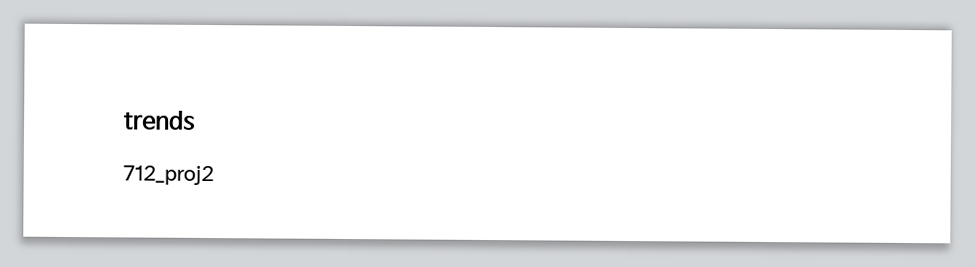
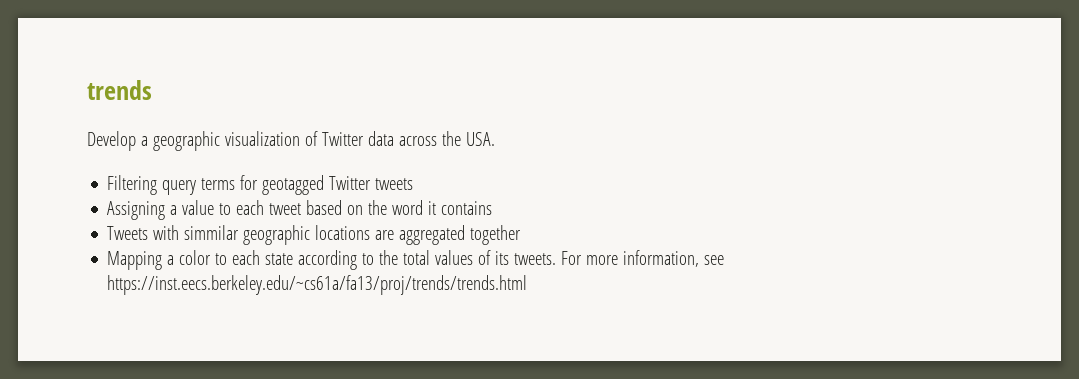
- 712_proj2
+ Develop a geographic visualization of Twitter data across the USA.
+ Filtering query terms for geotagged Twitter tweets
+ Assigning a value to each tweet based on the word it contains
+ Tweets with simmilar geographic locations are aggregated together
+ Mapping a color to each state according to the total values of its tweets. For more information, see https://inst.eecs.berkeley.edu/~cs61a/fa13/proj/trends/trends.html

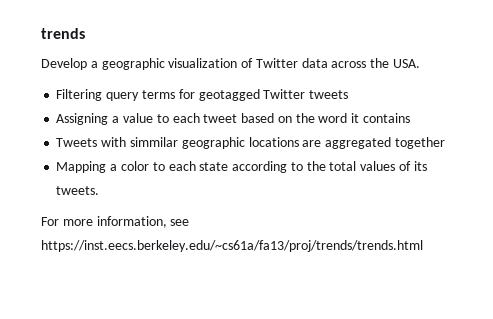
- Mapping a color to each state according to the total values of its tweets. For more information, see https://inst.eecs.berkeley.edu/~cs61a/fa13/proj/trends/trends.html
+ Mapping a color to each state according to the total values of its tweets.
+ For more information, see https://inst.eecs.berkeley.edu/~cs61a/fa13/proj/trends/trends.html

